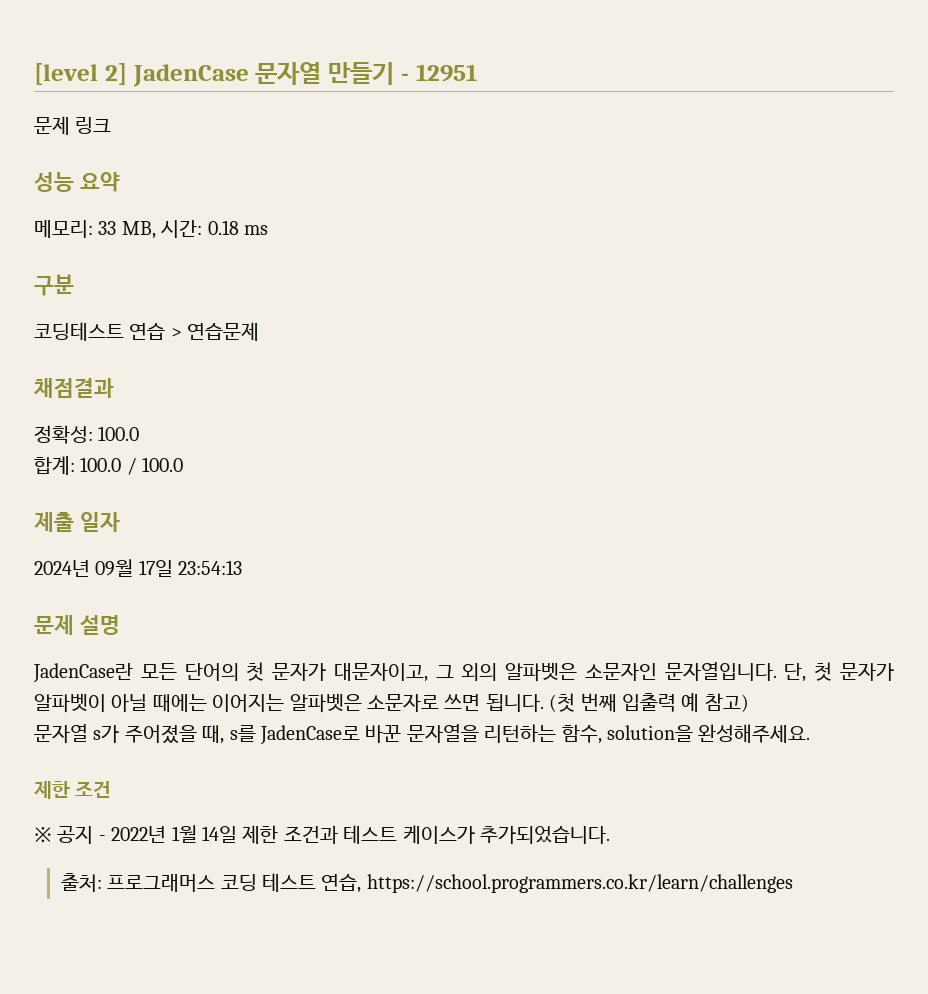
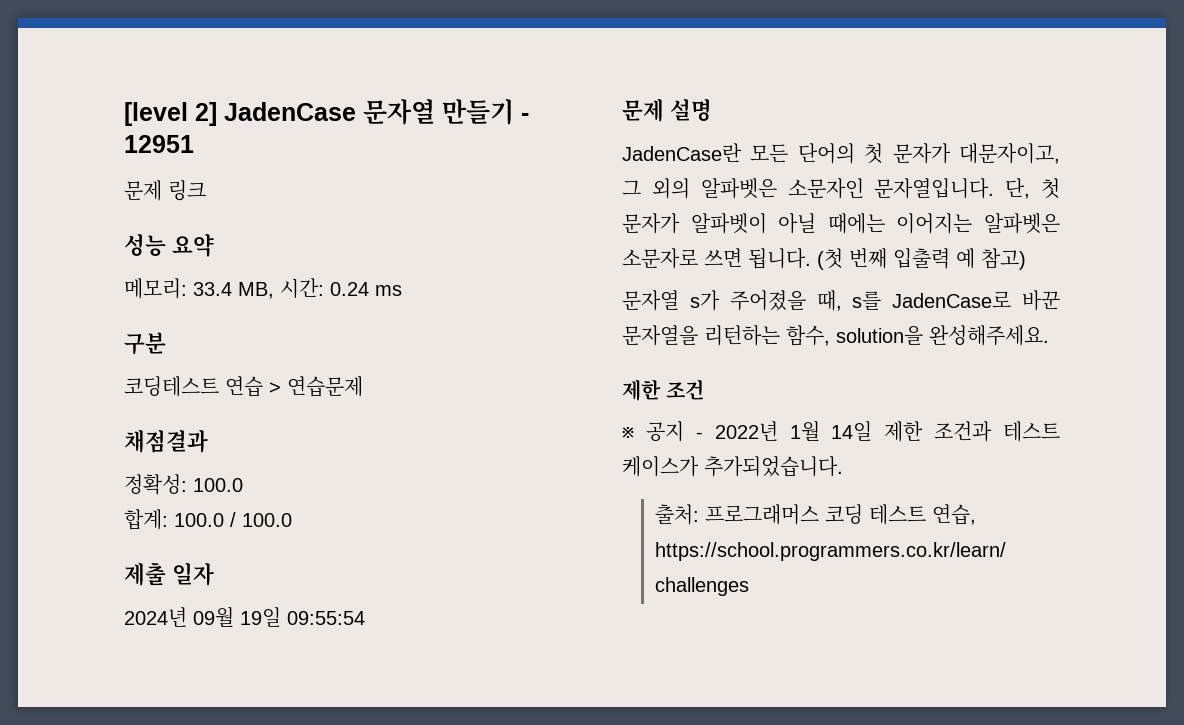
- 메모리: 33 MB, 시간: 0.18 ms
+ 메모리: 33.4 MB, 시간: 0.24 ms
- 2024년 09월 17일 23:54:13
+ 2024년 09월 19일 09:55:54

